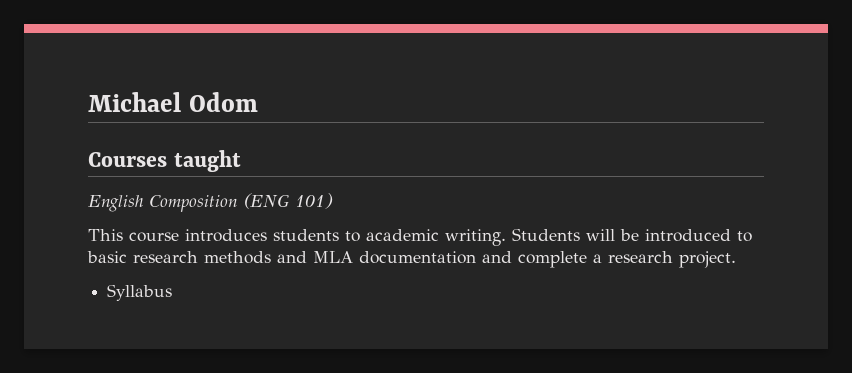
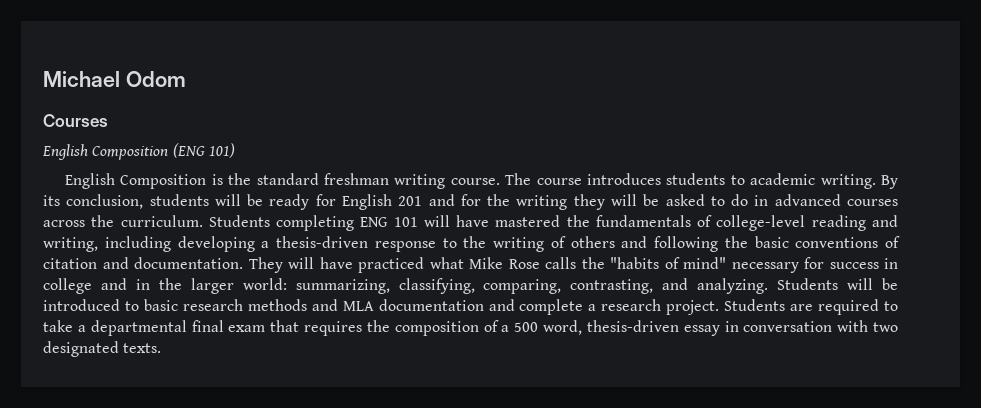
- Courses taught
+ Courses
- This course introduces students to academic writing.
+ English Composition is the standard freshman writing course. The course introduces students to academic writing.
+ By its conclusion, students will be ready for English 201 and for the writing they will be asked to do in advanced courses across the curriculum. Students completing ENG 101 will have mastered the fundamentals of college-level reading and writing, including developing a thesis-driven response to the writing of others and following the basic conventions of citation and documentation. They will have practiced what Mike Rose calls the "habits of mind" necessary for success in college and in the larger world: summarizing, classifying, comparing, contrasting, and analyzing.
- Students will be introduced to basic research methods and MLA documentation and complete a research project.
- Syllabus
+ Students will be introduced to basic research methods and MLA documentation and complete a research project. Students are required to take a departmental final exam that requires the composition of a 500 word, thesis-driven essay in conversation with two designated texts.

